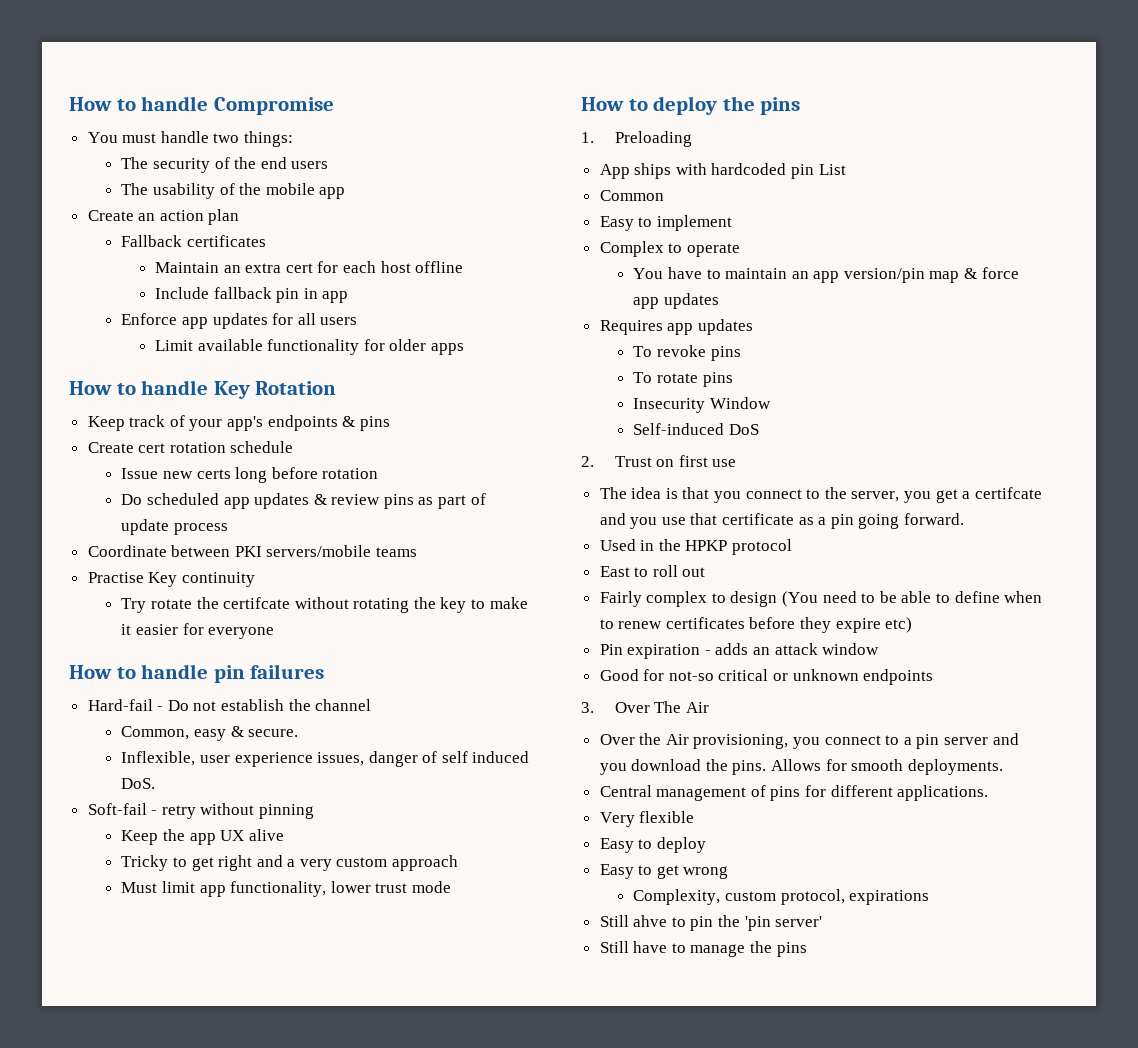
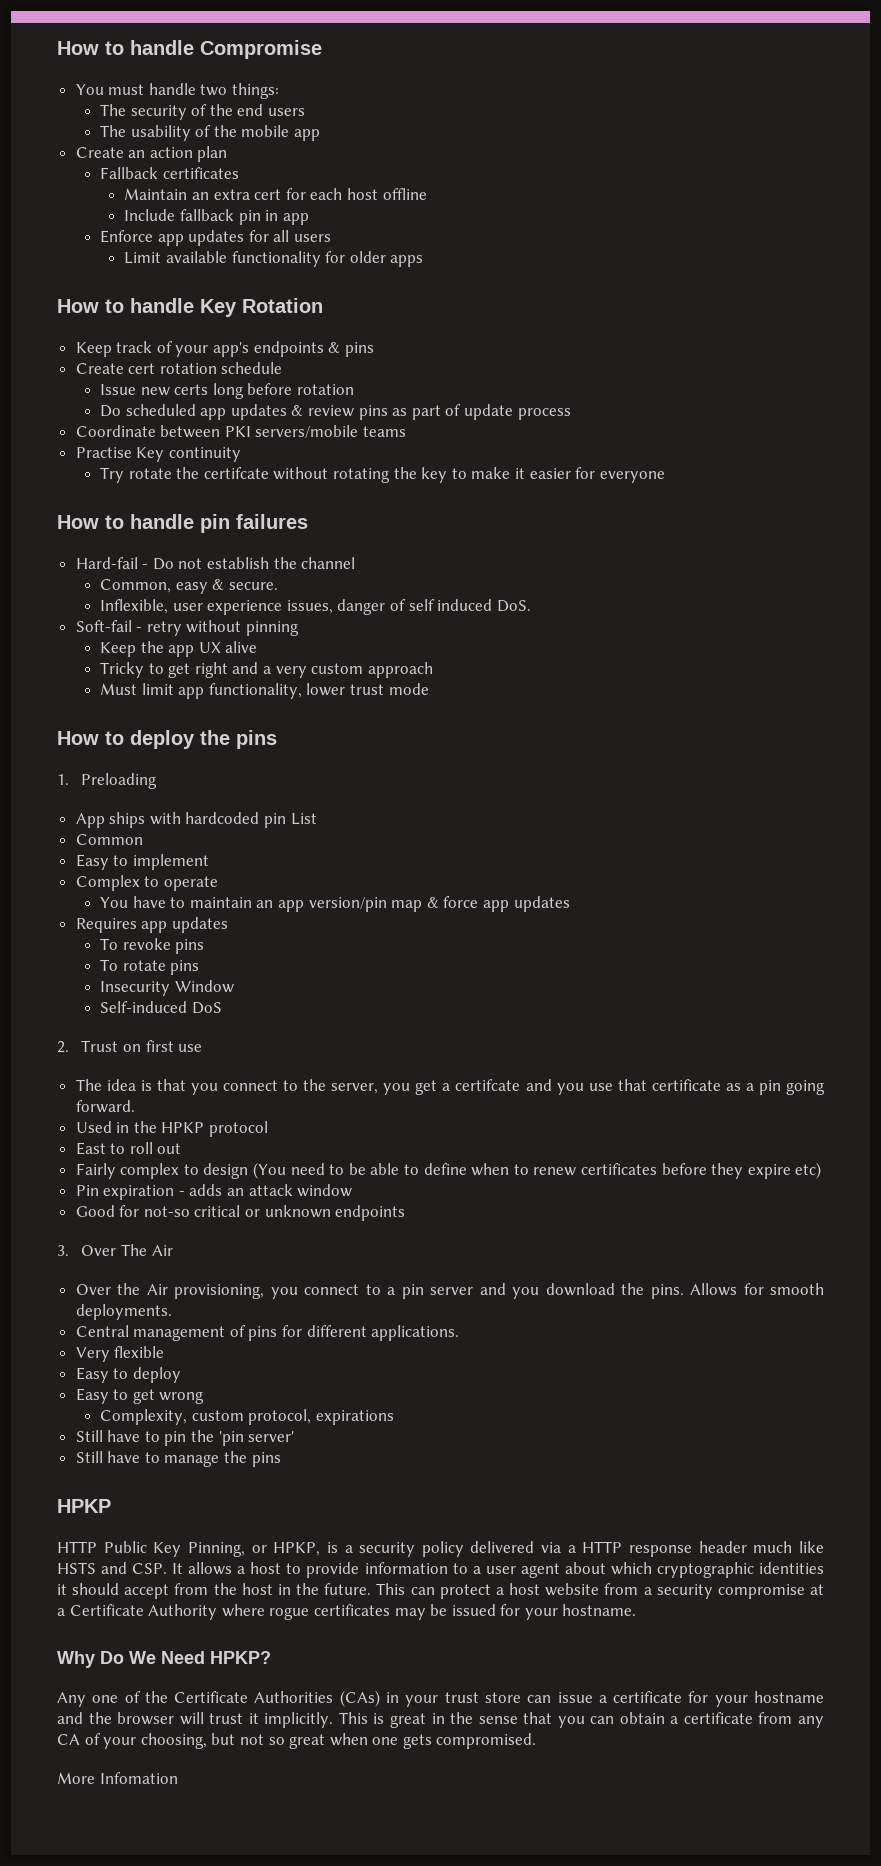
- Still ahve to pin the 'pin server'
+ Still have to pin the 'pin server'
  Still have to manage the pins
+ HPKP
+ HTTP Public Key Pinning, or HPKP, is a security policy delivered via a HTTP response header much like HSTS and CSP. It allows a host to provide information to a user agent about which cryptographic identities it should accept from the host in the future. This can protect a host website from a security compromise at a Certificate Authority where rogue certificates may be issued for your hostname.
+ Why Do We Need HPKP?
+ Any one of the Certificate Authorities (CAs) in your trust store can issue a certificate for your hostname and the browser will trust it implicitly. This is great in the sense that you can obtain a certificate from any CA of your choosing, but not so great when one gets compromised.
+ More Infomation

